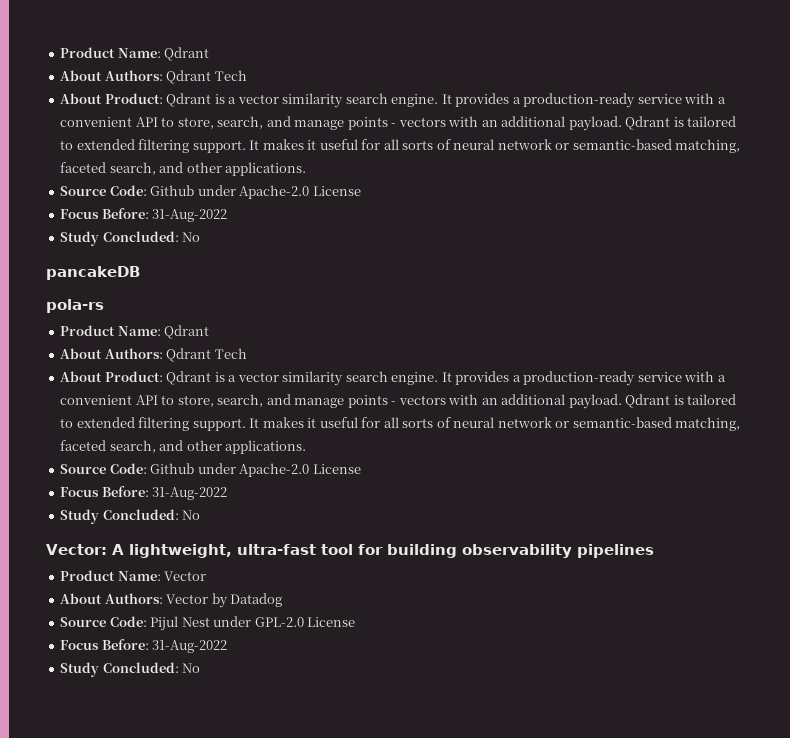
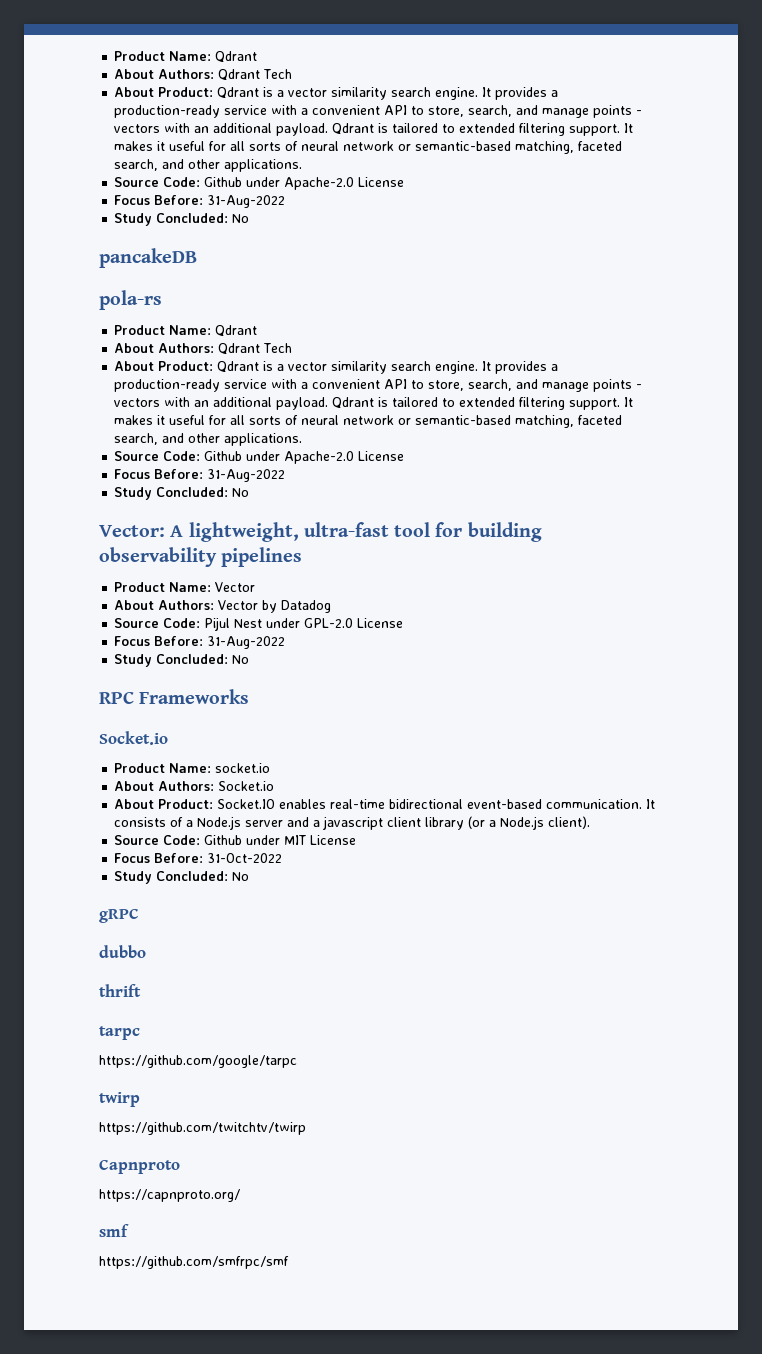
+ RPC Frameworks
+ Socket.io
+ Product Name: socket.io
+ About Authors: Socket.io
+ About Product: Socket.IO enables real-time bidirectional event-based communication. It consists of a Node.js server and a javascript client library (or a Node.js client).
+ Source Code: Github under MIT License
+ Focus Before: 31-Oct-2022
+ Study Concluded: No
+ gRPC
+ dubbo
+ thrift
+ tarpc
+ https://github.com/google/tarpc
+ twirp
+ https://github.com/twitchtv/twirp
+ Capnproto
+ https://capnproto.org/
+ smf
+ https://github.com/smfrpc/smf

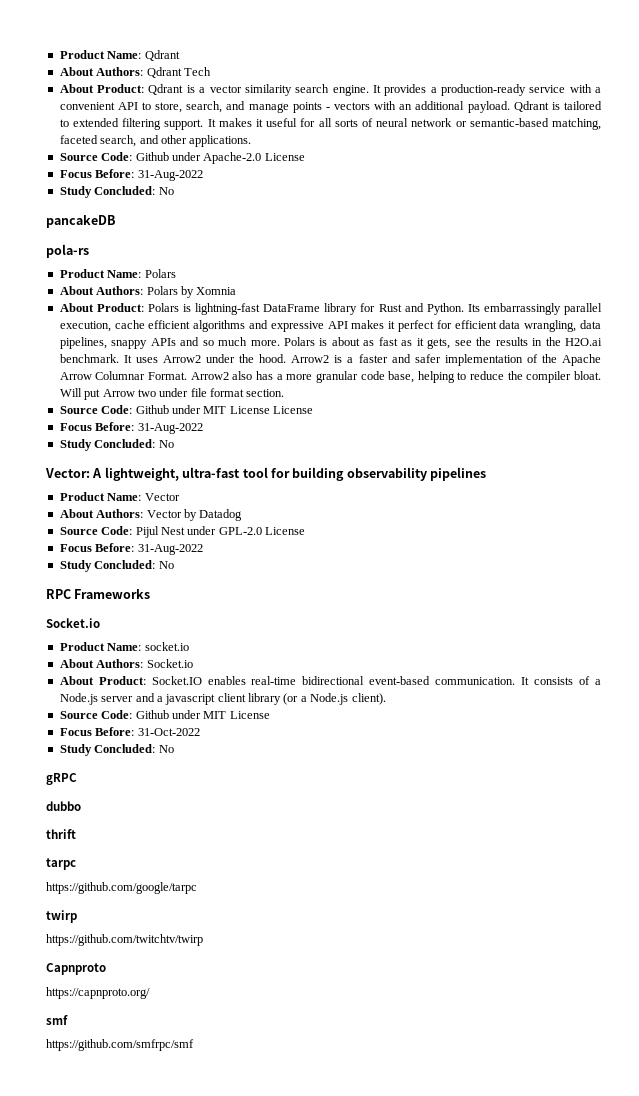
  pola-rs
- Product Name: Qdrant
- About Authors: Qdrant Tech
- About Product: Qdrant is a vector similarity search engine. It provides a production-ready service with a convenient API to store, search, and manage points - vectors with an additional payload. Qdrant is tailored to extended filtering support. It makes it useful for all sorts of neural network or semantic-based matching, faceted search, and other applications.
- Source Code: Github under Apache-2.0 License
+ Product Name: Polars
+ About Authors: Polars by Xomnia
+ About Product: Polars is lightning-fast DataFrame library for Rust and Python. Its embarrassingly parallel execution, cache efficient algorithms and expressive API makes it perfect for efficient data wrangling, data pipelines, snappy APIs and so much more. Polars is about as fast as it gets, see the results in the H2O.ai benchmark. It uses Arrow2 under the hood. Arrow2 is a faster and safer implementation of the Apache Arrow Columnar Format. Arrow2 also has a more granular code base, helping to reduce the compiler bloat. Will put Arrow two under file format section.
+ Source Code: Github under MIT License License

